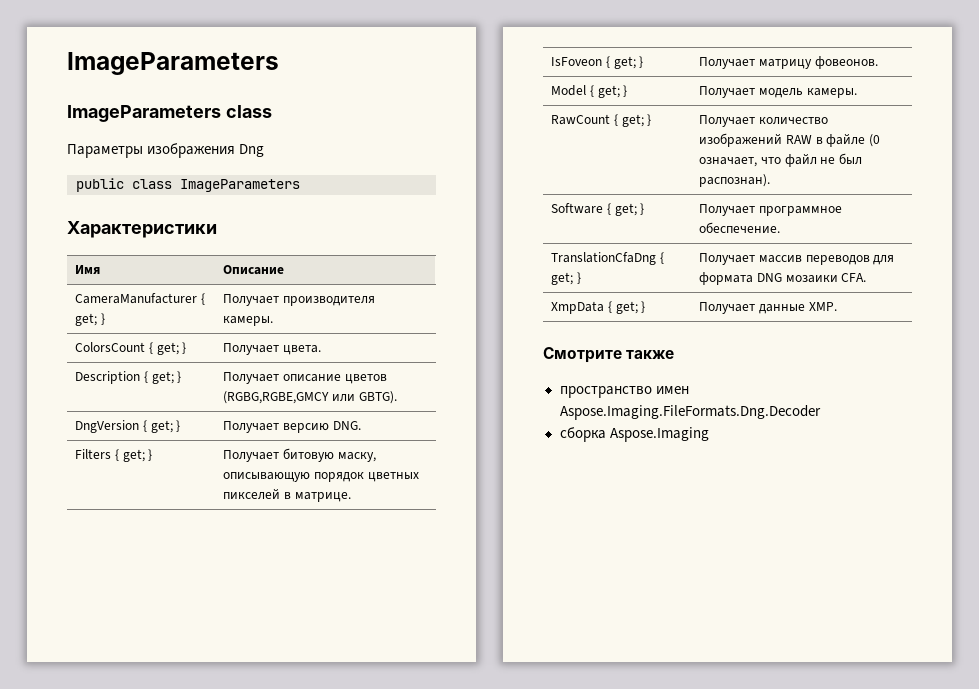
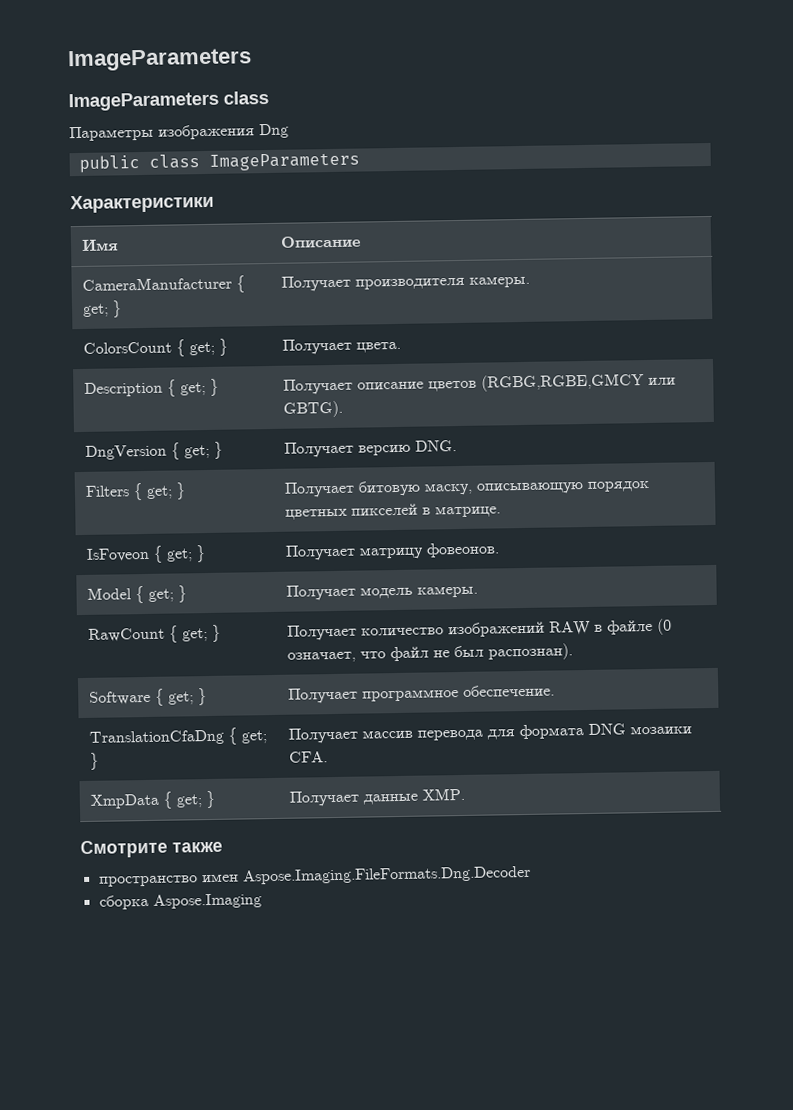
- TranslationCfaDng { get; } | Получает массив переводов для формата DNG мозаики CFA.
+ TranslationCfaDng { get; } | Получает массив перевода для формата DNG мозаики CFA.

